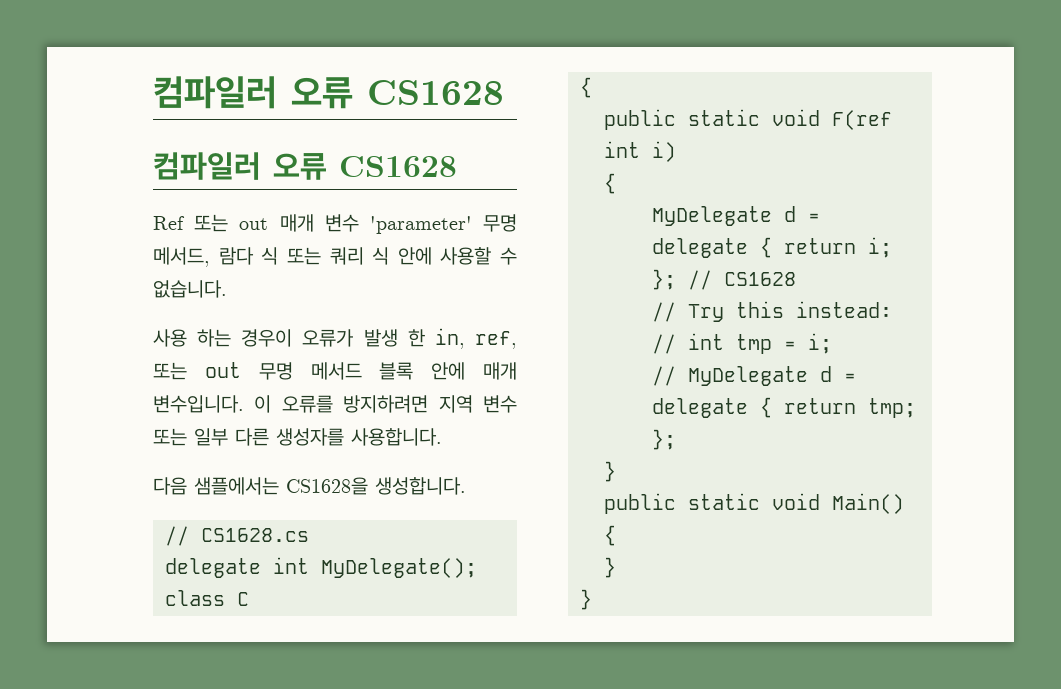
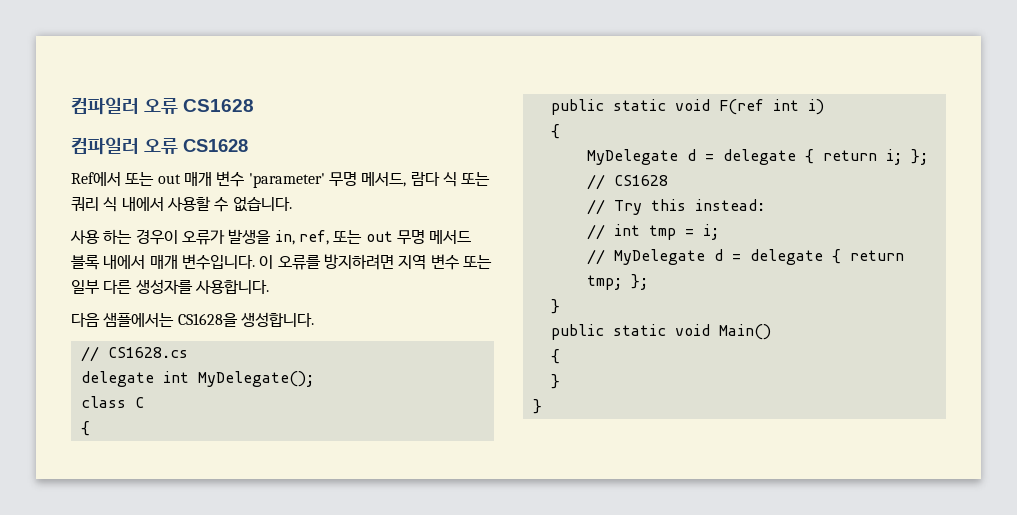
- Ref 또는 out 매개 변수 'parameter' 무명 메서드, 람다 식 또는 쿼리 식 안에 사용할 수 없습니다.
+ Ref에서 또는 out 매개 변수 'parameter' 무명 메서드, 람다 식 또는 쿼리 식 내에서 사용할 수 없습니다.
- 사용 하는 경우이 오류가 발생 한 in, ref, 또는 out 무명 메서드 블록 안에 매개 변수입니다.
+ 사용 하는 경우이 오류가 발생을 in, ref, 또는 out 무명 메서드 블록 내에서 매개 변수입니다.

